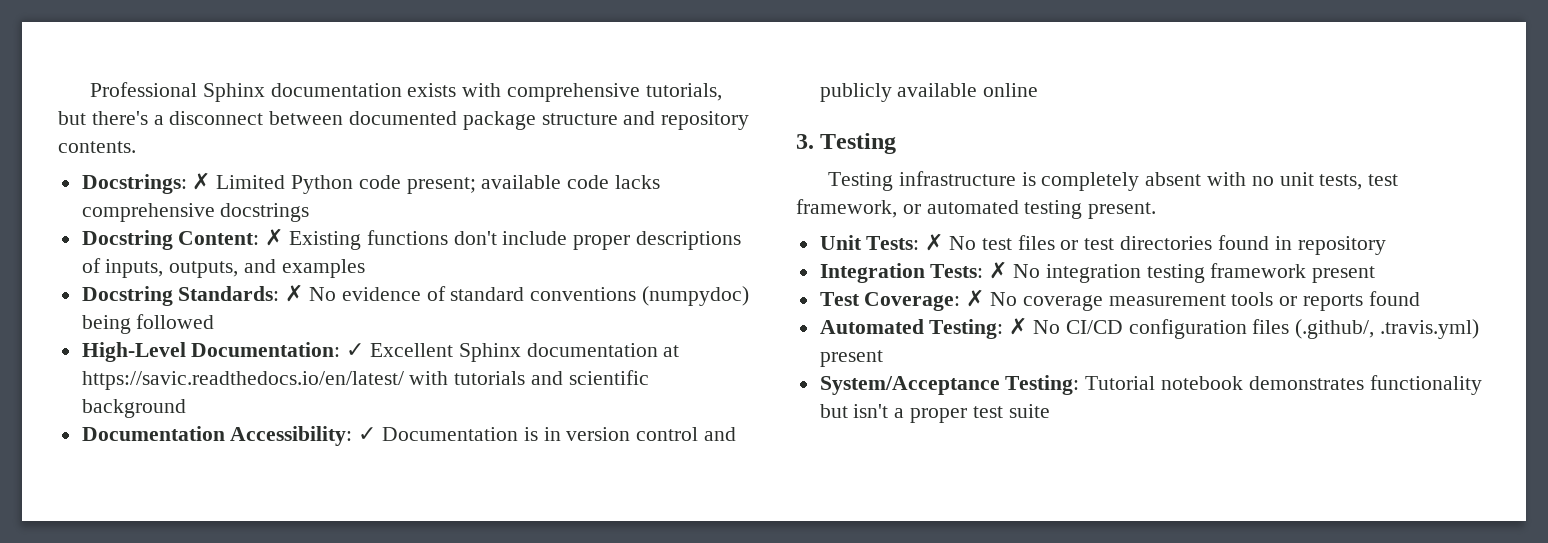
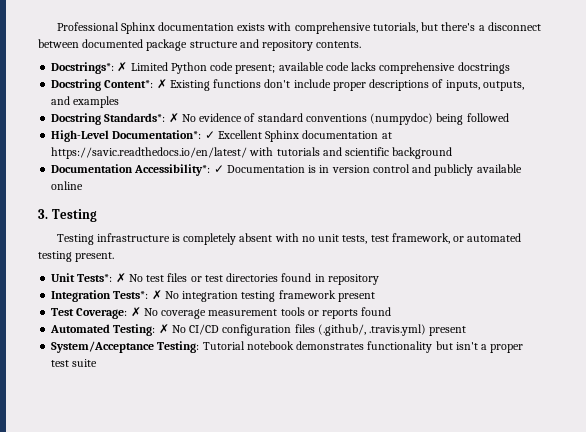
- Docstrings: ✗ Limited Python code present; available code lacks comprehensive docstrings
+ Docstrings*: ✗ Limited Python code present; available code lacks comprehensive docstrings
- Docstring Content: ✗ Existing functions don't include proper descriptions of inputs, outputs, and examples
+ Docstring Content*: ✗ Existing functions don't include proper descriptions of inputs, outputs, and examples
- Docstring Standards: ✗ No evidence of standard conventions (numpydoc) being followed
+ Docstring Standards*: ✗ No evidence of standard conventions (numpydoc) being followed
- High-Level Documentation: ✓ Excellent Sphinx documentation at https://savic.readthedocs.io/en/latest/ with tutorials and scientific background
+ High-Level Documentation*: ✓ Excellent Sphinx documentation at https://savic.readthedocs.io/en/latest/ with tutorials and scientific background
- Documentation Accessibility: ✓ Documentation is in version control and publicly available online
+ Documentation Accessibility*: ✓ Documentation is in version control and publicly available online
- Unit Tests: ✗ No test files or test directories found in repository
+ Unit Tests*: ✗ No test files or test directories found in repository
- Integration Tests: ✗ No integration testing framework present
+ Integration Tests*: ✗ No integration testing framework present

